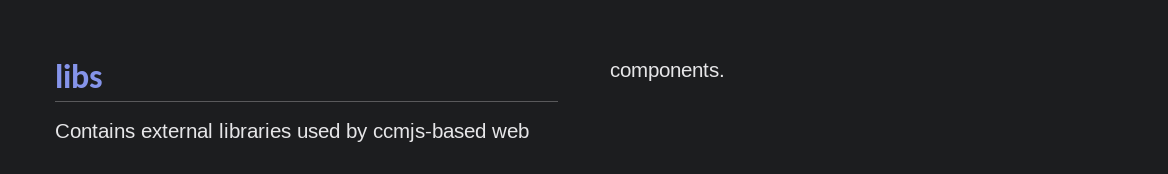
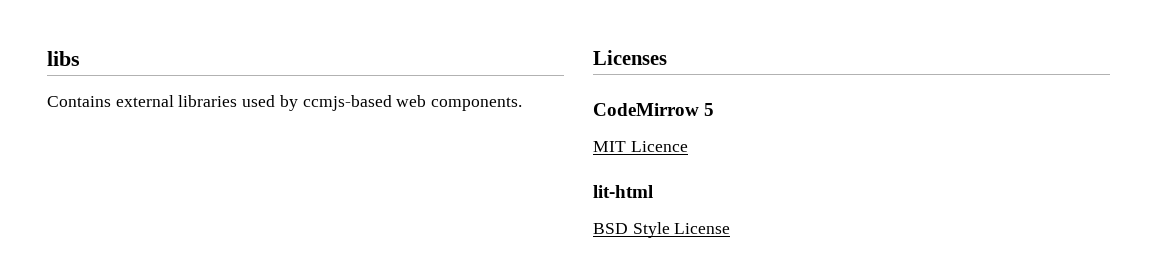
+ Licenses
+ CodeMirrow 5
+ MIT Licence
+ lit-html
+ BSD Style License

